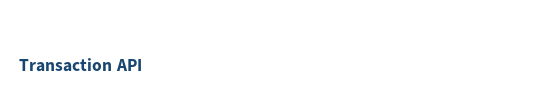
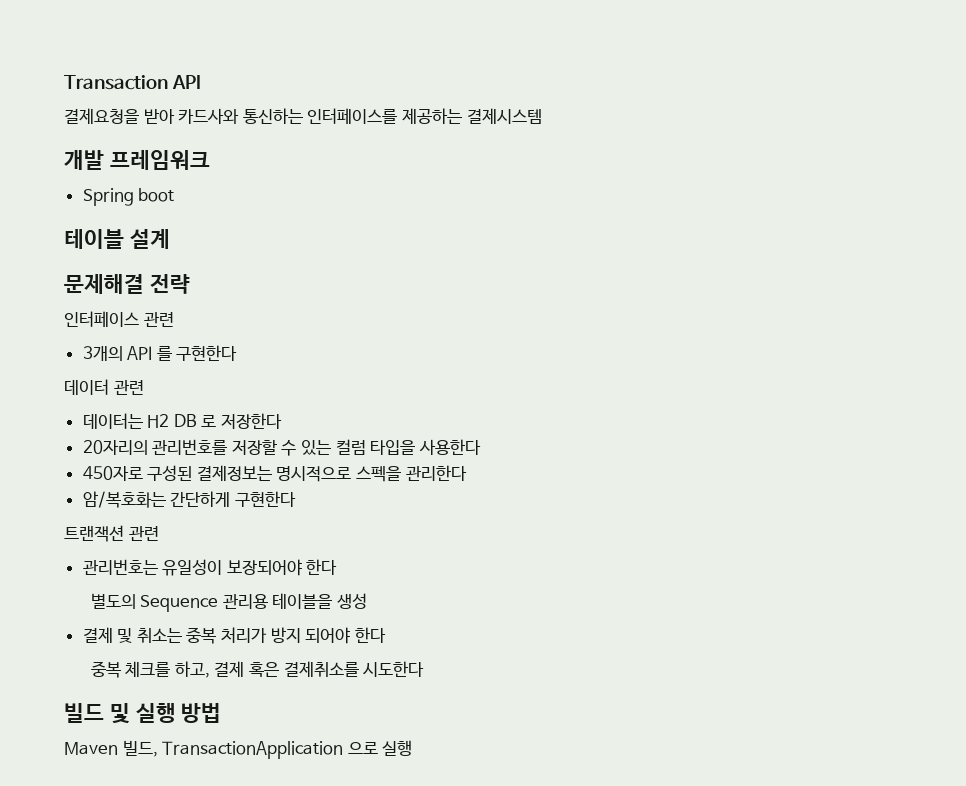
+ 결제요청을 받아 카드사와 통신하는 인터페이스를 제공하는 결제시스템
+ 개발 프레임워크
+ Spring boot
+ 테이블 설계
+ 문제해결 전략
+ 인터페이스 관련
+ 3개의 API 를 구현한다
+ 데이터 관련
+ 데이터는 H2 DB 로 저장한다
+ 20자리의 관리번호를 저장할 수 있는 컬럼 타입을 사용한다
+ 450자로 구성된 결제정보는 명시적으로 스펙을 관리한다
+ 암/복호화는 간단하게 구현한다
+ 트랜잭션 관련
+ 관리번호는 유일성이 보장되어야 한다
+ 별도의 Sequence 관리용 테이블을 생성
+ 결제 및 취소는 중복 처리가 방지 되어야 한다
+ 중복 체크를 하고, 결제 혹은 결제취소를 시도한다
+ 빌드 및 실행 방법
+ Maven 빌드, TransactionApplication 으로 실행

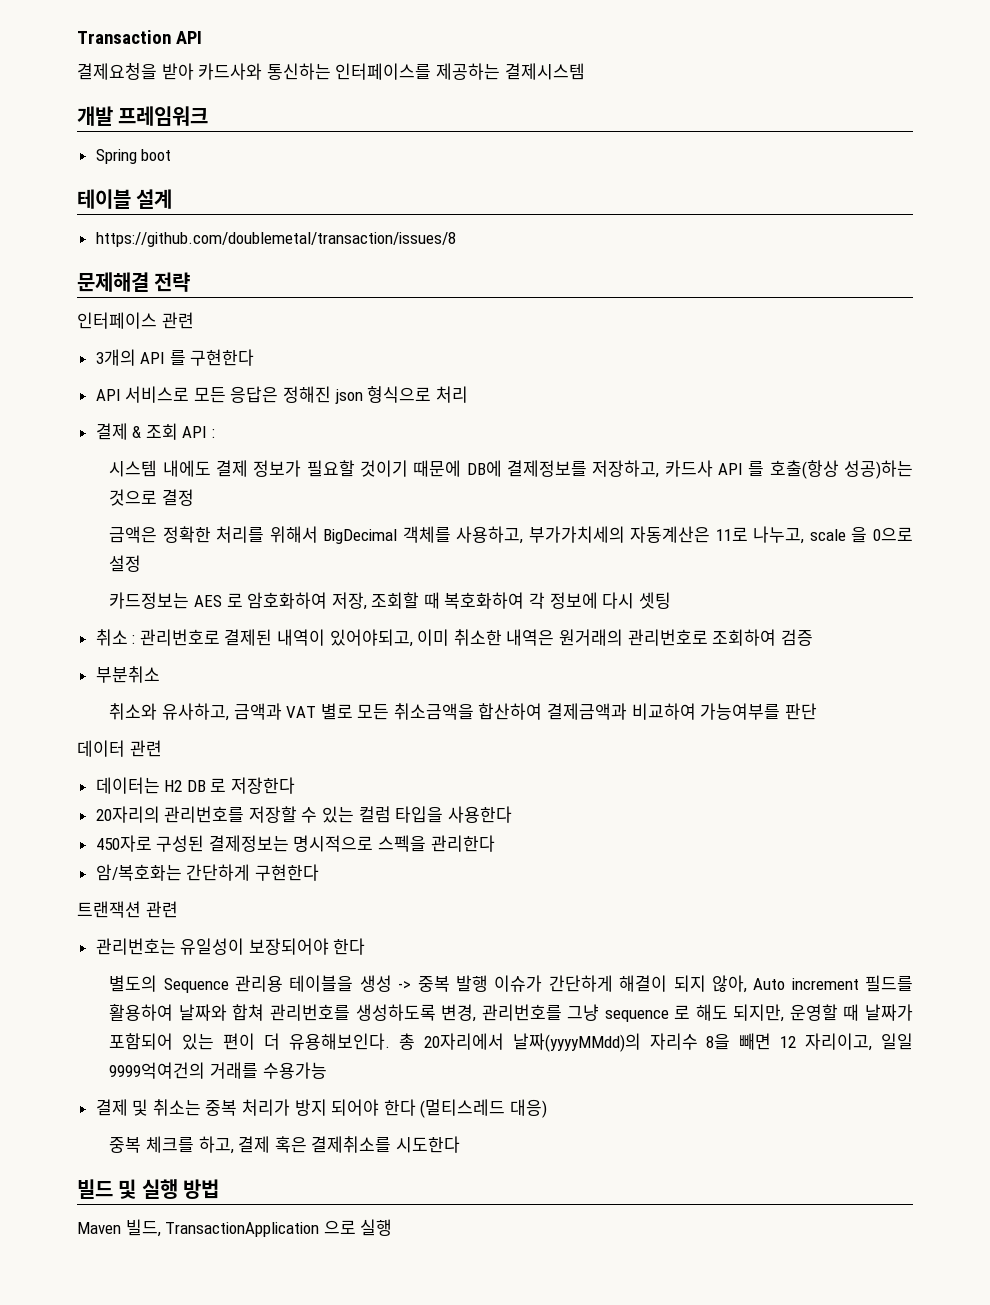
+ https://github.com/doublemetal/transaction/issues/8
+ API 서비스로 모든 응답은 정해진 json 형식으로 처리
+ 결제 & 조회 API :
+ 시스템 내에도 결제 정보가 필요할 것이기 때문에 DB에 결제정보를 저장하고, 카드사 API 를 호출(항상 성공)하는 것으로 결정
+ 금액은 정확한 처리를 위해서 BigDecimal 객체를 사용하고, 부가가치세의 자동계산은 11로 나누고, scale 을 0으로 설정
+ 카드정보는 AES 로 암호화하여 저장, 조회할 때 복호화하여 각 정보에 다시 셋팅
+ 취소 : 관리번호로 결제된 내역이 있어야되고, 이미 취소한 내역은 원거래의 관리번호로 조회하여 검증
+ 부분취소
+ 취소와 유사하고, 금액과 VAT 별로 모든 취소금액을 합산하여 결제금액과 비교하여 가능여부를 판단
- 별도의 Sequence 관리용 테이블을 생성
+ 별도의 Sequence 관리용 테이블을 생성 -> 중복 발행 이슈가 간단하게 해결이 되지 않아, Auto increment 필드를 활용하여 날짜와 합쳐 관리번호를 생성하도록 변경, 관리번호를 그냥 sequence 로 해도 되지만, 운영할 때 날짜가 포함되어 있는 편이 더 유용해보인다. 총 20자리에서 날짜(yyyyMMdd)의 자리수 8을 빼면 12 자리이고, 일일 9999억여건의 거래를 수용가능
- 결제 및 취소는 중복 처리가 방지 되어야 한다
+ 결제 및 취소는 중복 처리가 방지 되어야 한다 (멀티스레드 대응)

